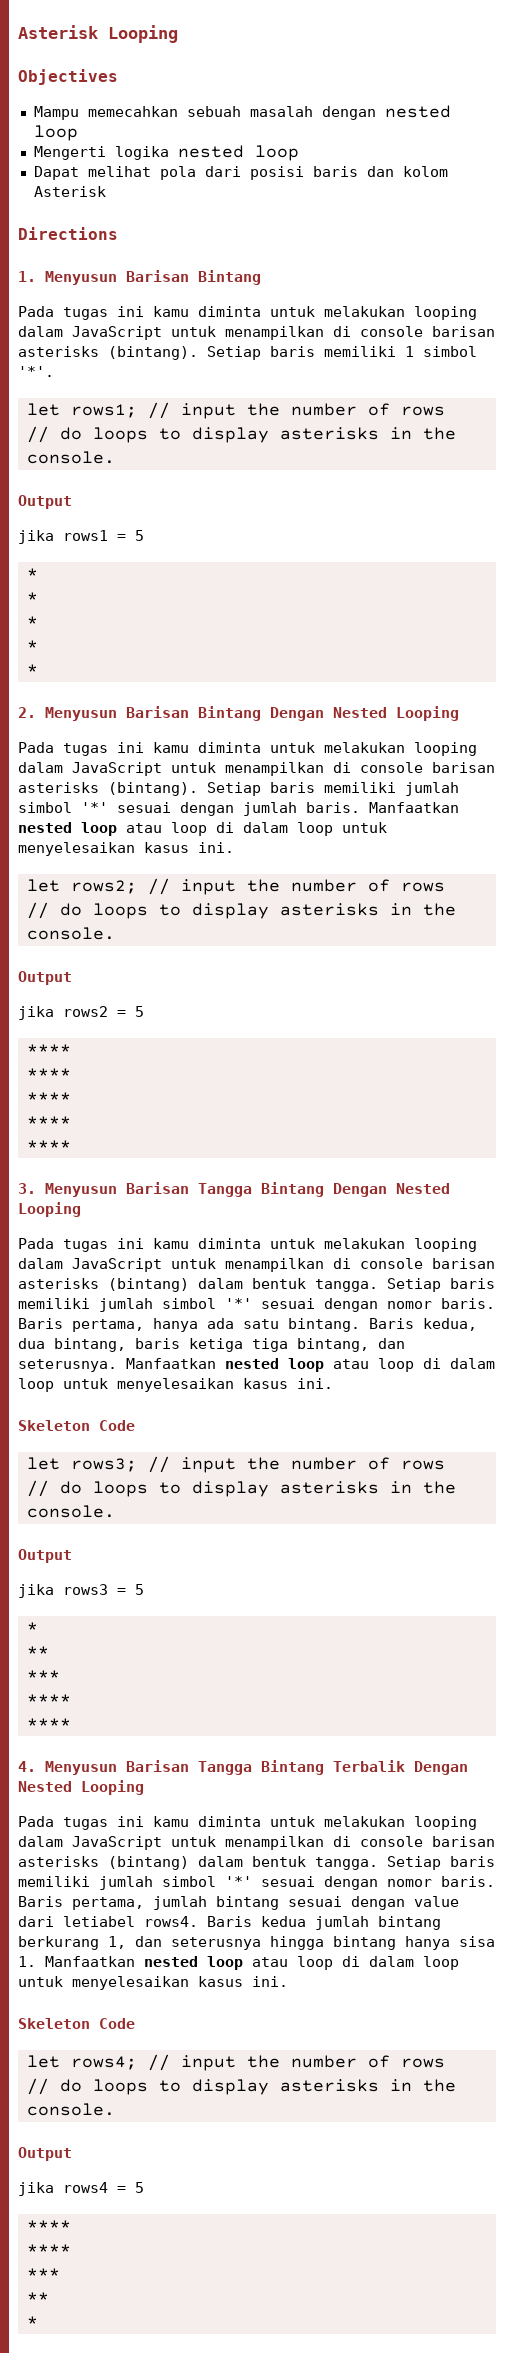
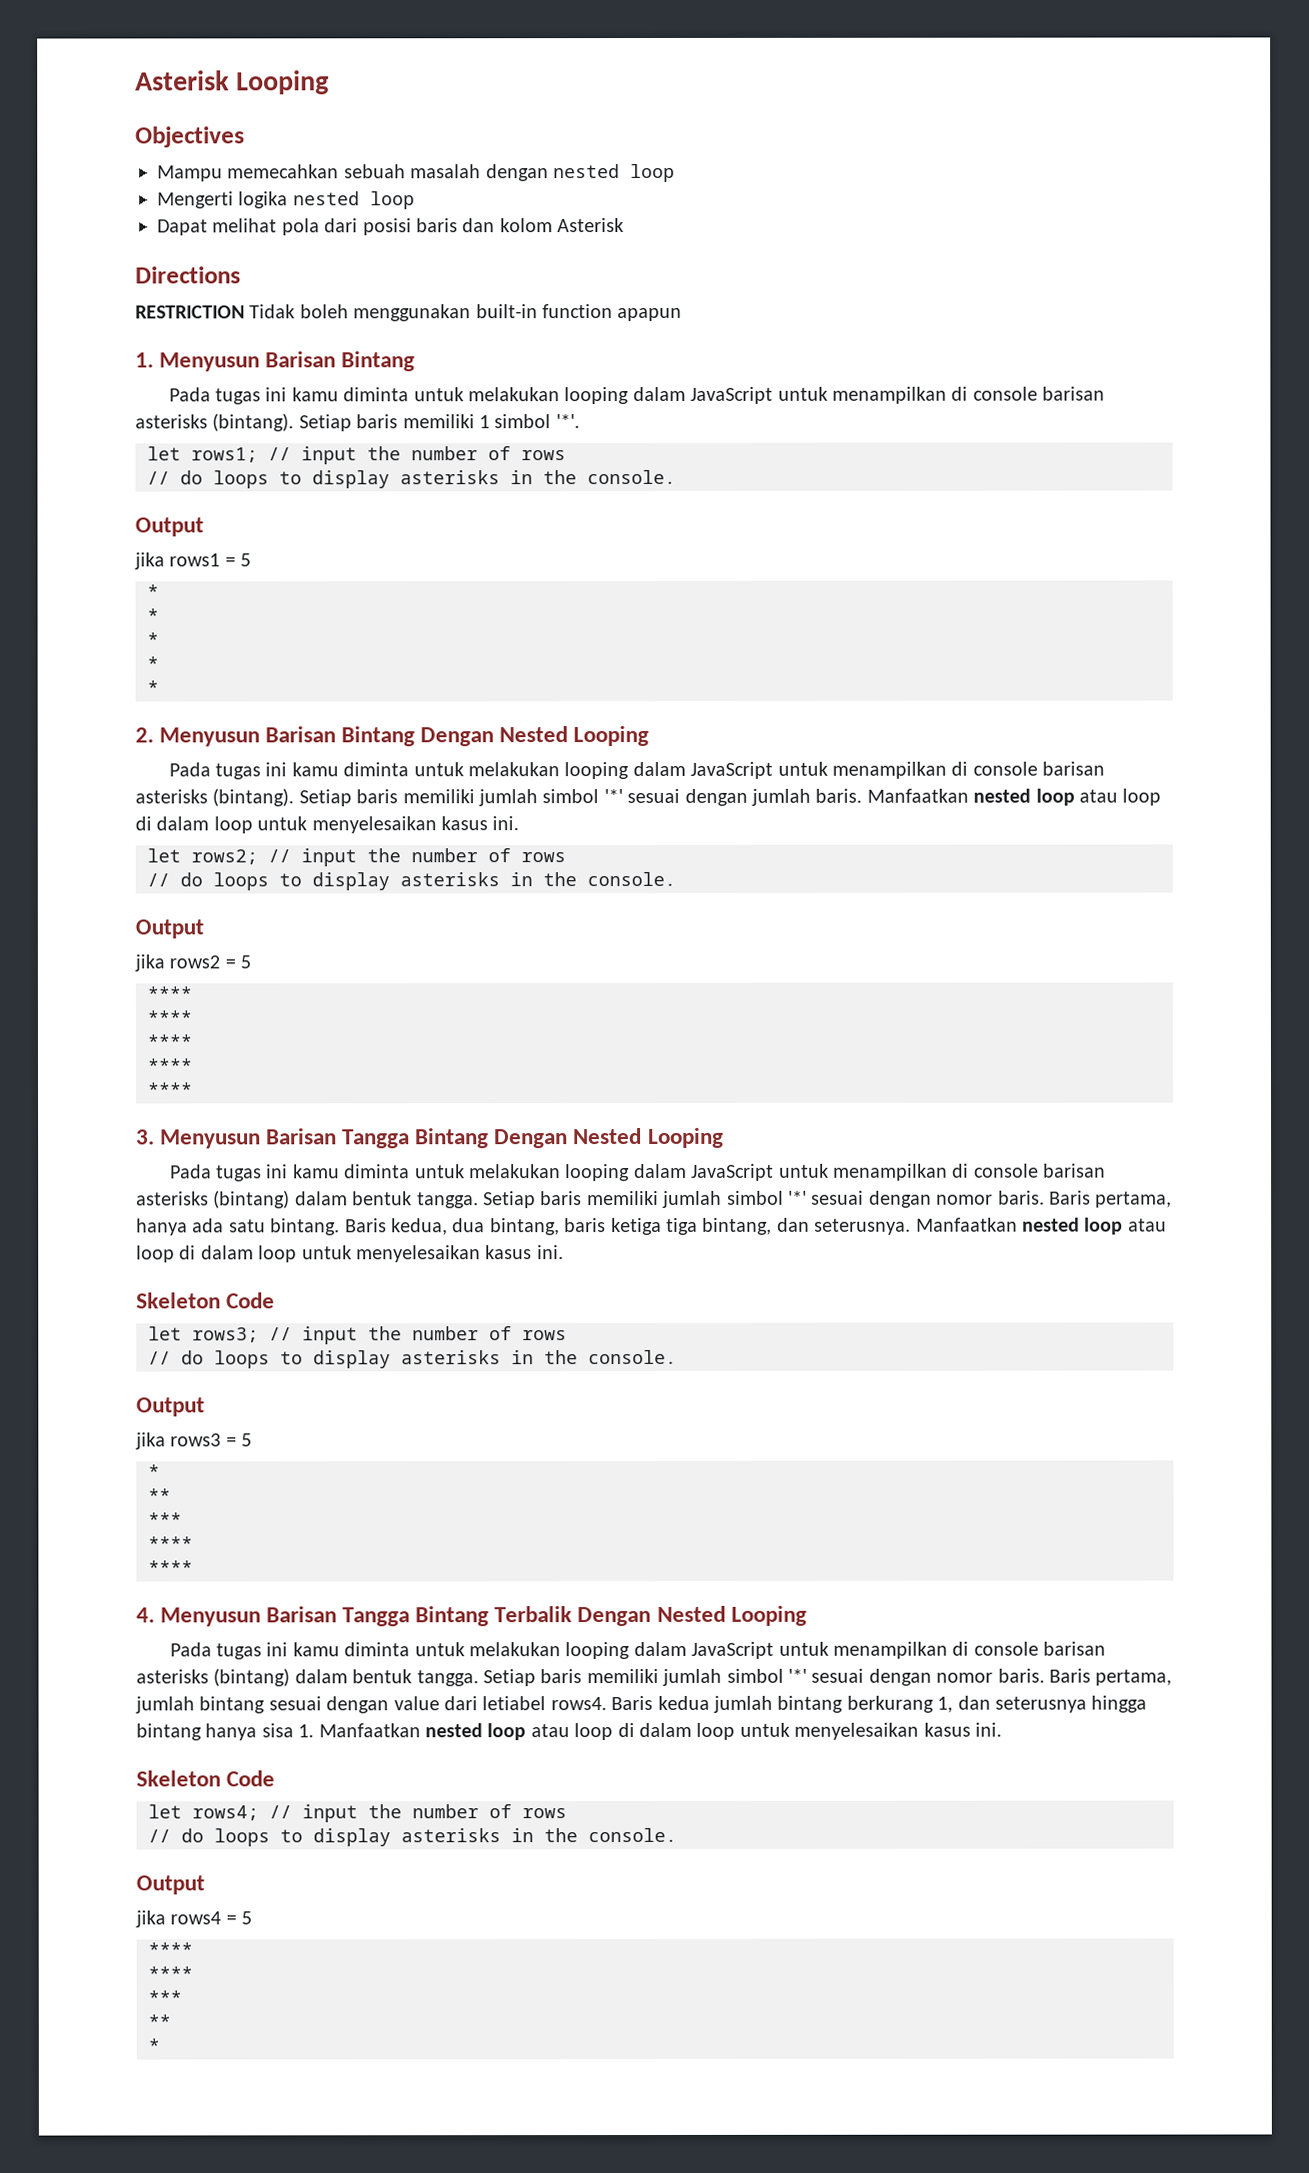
+ RESTRICTION Tidak boleh menggunakan built-in function apapun

